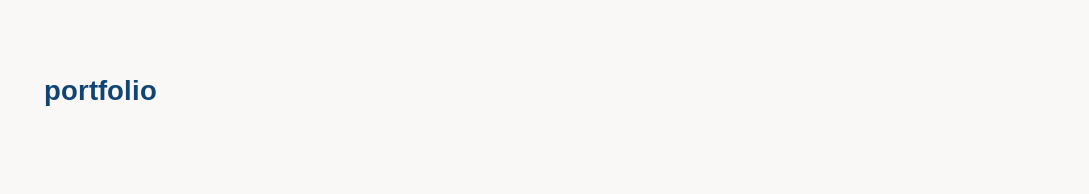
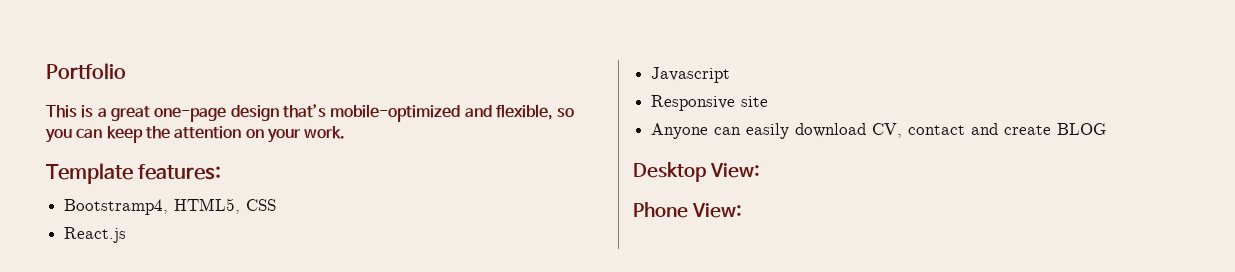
- portfolio
+ Portfolio
+ This is a great one-page design that’s mobile-optimized and flexible, so you can keep the attention on your work.
+ Template features:
+ Bootstramp4, HTML5, CSS
+ React.js
+ Javascript
+ Responsive site
+ Anyone can easily download CV, contact and create BLOG
+ Desktop View:
+ Phone View:

